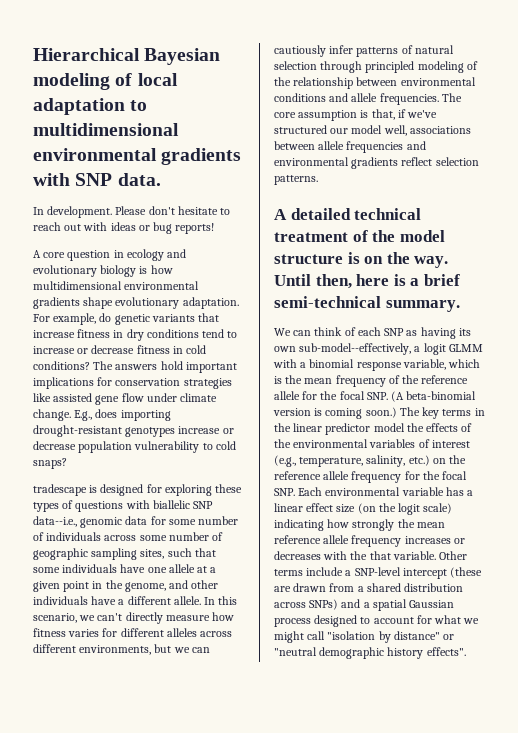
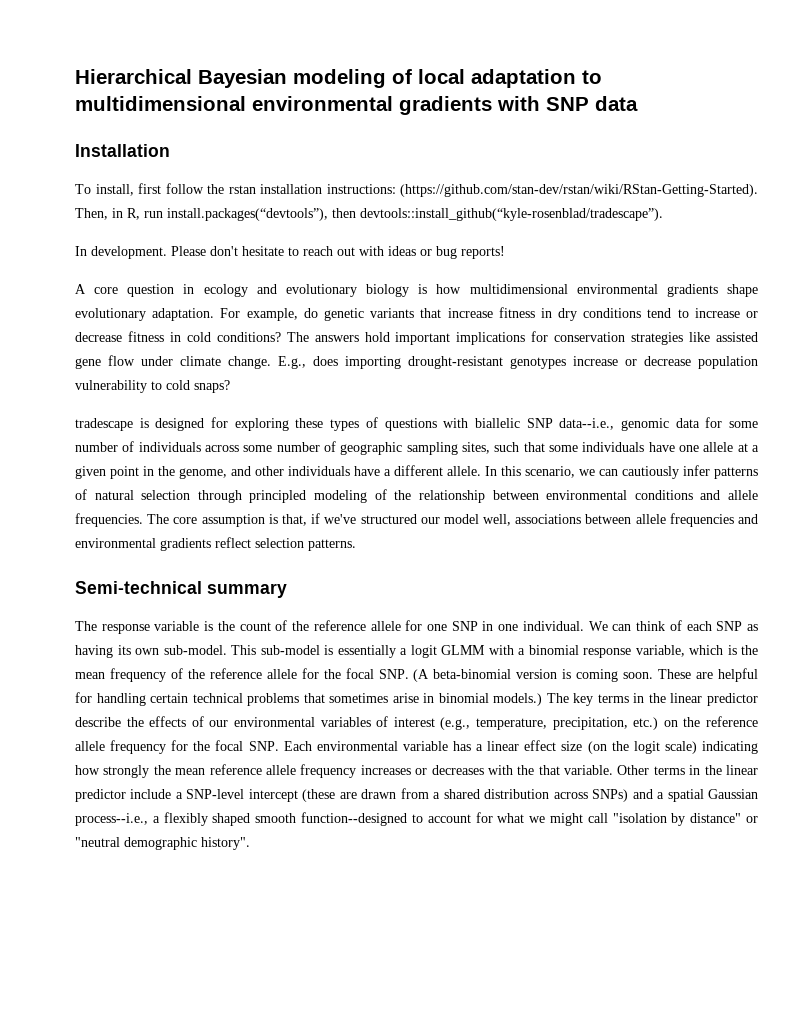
- Hierarchical Bayesian modeling of local adaptation to multidimensional environmental gradients with SNP data.
+ Hierarchical Bayesian modeling of local adaptation to multidimensional environmental gradients with SNP data
+ Installation
+ To install, first follow the rstan installation instructions: (https://github.com/stan-dev/rstan/wiki/RStan-Getting-Started). Then, in R, run install.packages(“devtools”), then devtools::install_github(“kyle-rosenblad/tradescape”).
- In this scenario, we can't directly measure how fitness varies for different alleles across different environments, but we can cautiously infer patterns of natural selection through principled modeling of the relationship between environmental conditions and allele frequencies.
+ In this scenario, we can cautiously infer patterns of natural selection through principled modeling of the relationship between environmental conditions and allele frequencies.
- A detailed technical treatment of the model structure is on the way. Until then, here is a brief semi-technical summary.
- We can think of each SNP as having its own sub-model--effectively, a logit GLMM with a binomial response variable, which is the mean frequency of the reference allele for the focal SNP. (A beta-binomial version is coming soon.)
+ Semi-technical summary
+ The response variable is the count of the reference allele for one SNP in one individual. We can think of each SNP as having its own sub-model. This sub-model is essentially a logit GLMM with a binomial response variable, which is the mean frequency of the reference allele for the focal SNP. (A beta-binomial version is coming soon. These are helpful for handling certain technical problems that sometimes arise in binomial models.)
- The key terms in the linear predictor model the effects of the environmental variables of interest (e.g., temperature, salinity, etc.) on the reference allele frequency for the focal SNP. Each environmental variable has a linear effect size (on the logit scale) indicating how strongly the mean reference allele frequency increases or decreases with the that variable.
+ The key terms in the linear predictor describe the effects of our environmental variables of interest (e.g., temperature, precipitation, etc.) on the reference allele frequency for the focal SNP. Each environmental variable has a linear effect size (on the logit scale) indicating how strongly the mean reference allele frequency increases or decreases with the that variable.
- Other terms include a SNP-level intercept (these are drawn from a shared distribution across SNPs) and a spatial Gaussian process designed to account for what we might call "isolation by distance" or "neutral demographic history effects".
+ Other terms in the linear predictor include a SNP-level intercept (these are drawn from a shared distribution across SNPs) and a spatial Gaussian process--i.e., a flexibly shaped smooth function--designed to account for what we might call "isolation by distance" or "neutral demographic history".

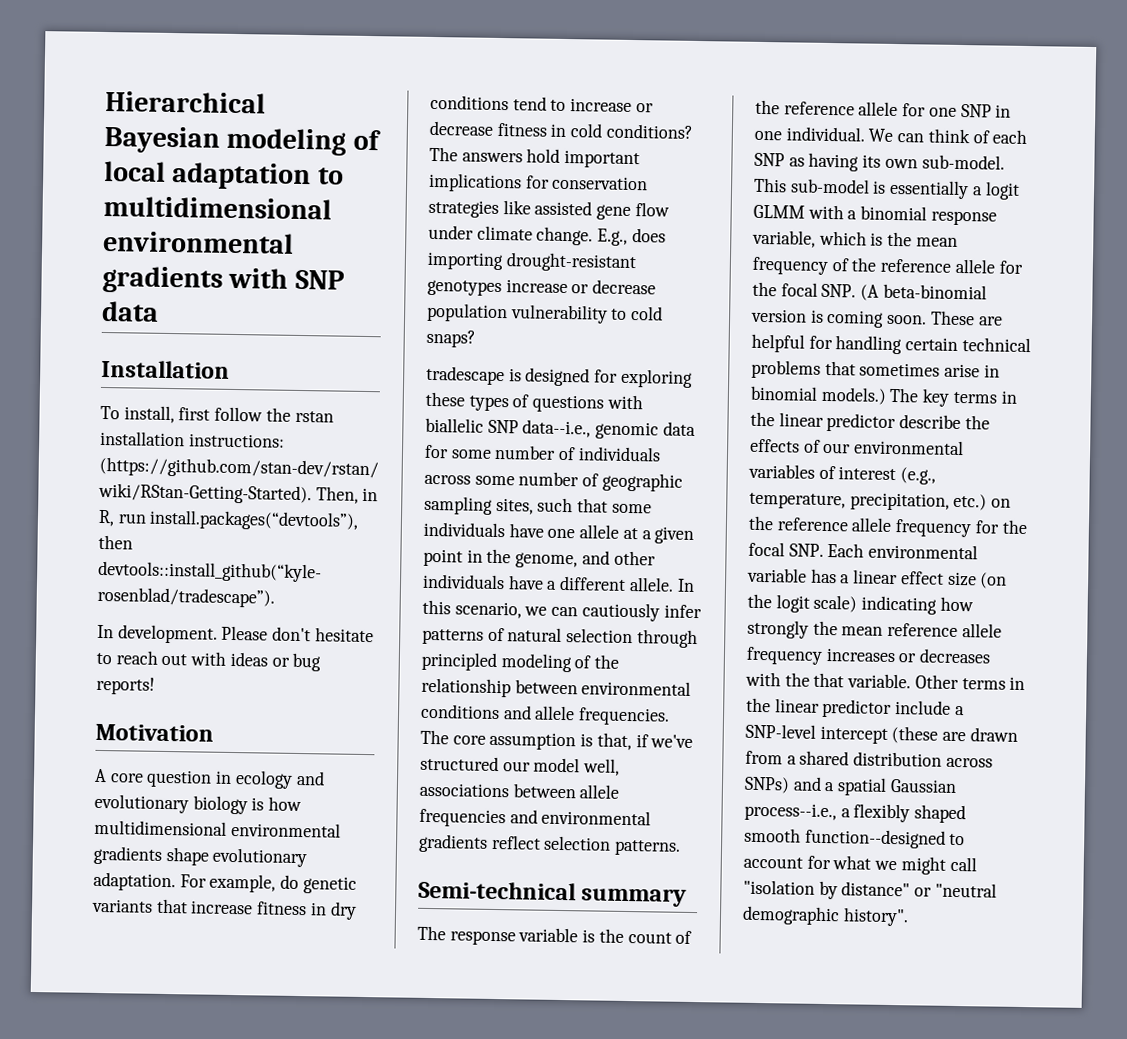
+ Motivation

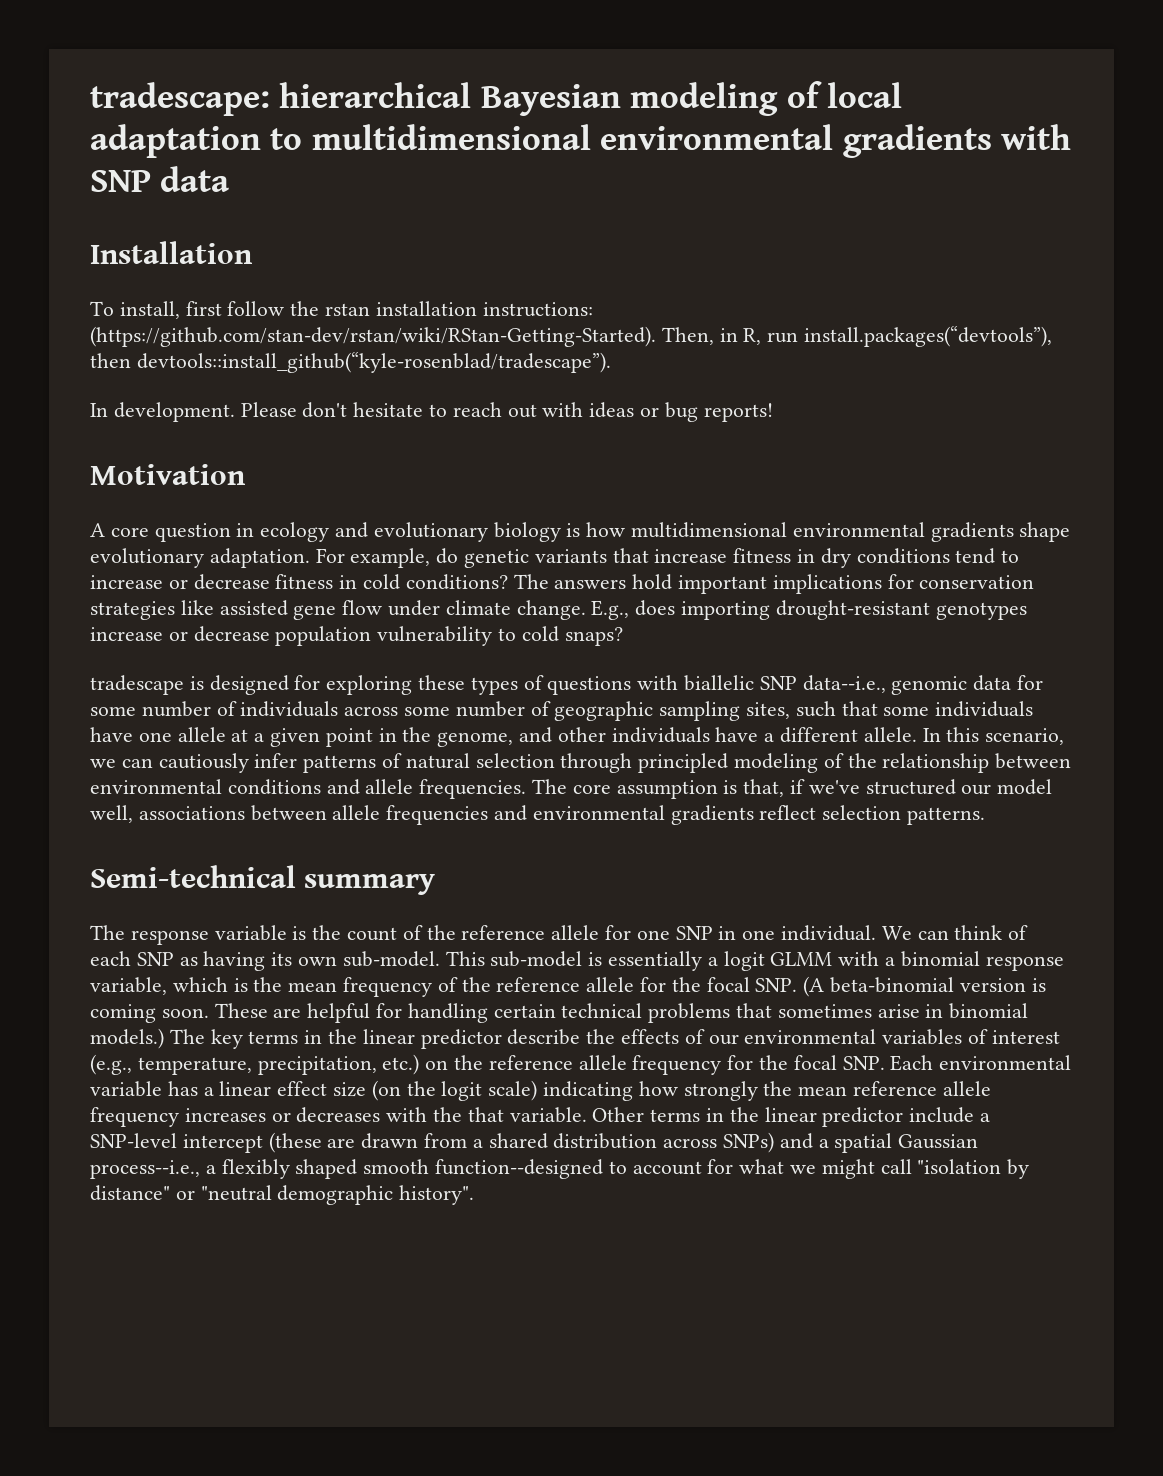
- Hierarchical Bayesian modeling of local adaptation to multidimensional environmental gradients with SNP data
+ tradescape: hierarchical Bayesian modeling of local adaptation to multidimensional environmental gradients with SNP data

